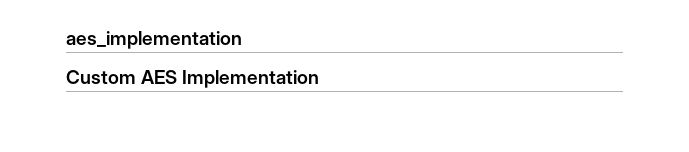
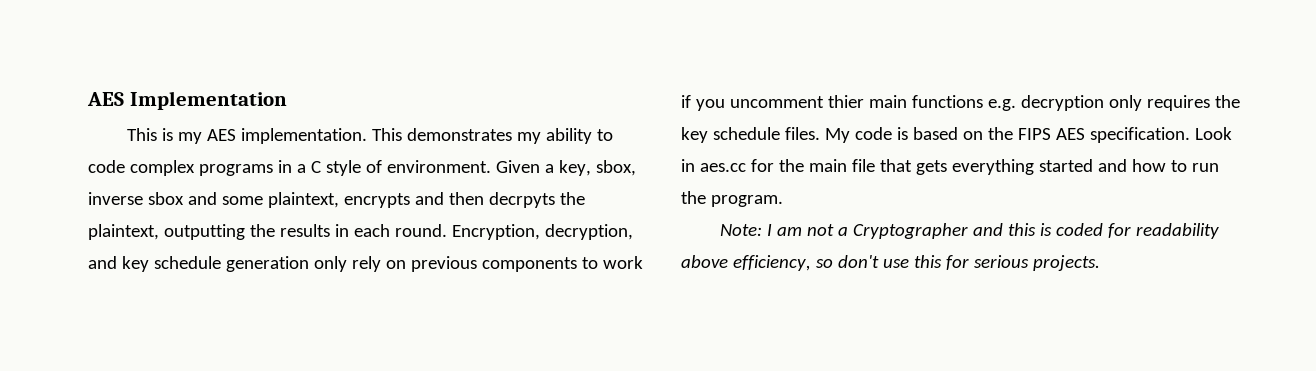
- aes_implementation
- Custom AES Implementation
+ AES Implementation
+ This is my AES implementation. This demonstrates my ability to code complex programs in a C style of environment. Given a key, sbox, inverse sbox and some plaintext, encrypts and then decrpyts the plaintext, outputting the results in each round. Encryption, decryption, and key schedule generation only rely on previous components to work if you uncomment thier main functions e.g. decryption only requires the key schedule files. My code is based on the FIPS AES specification. Look in aes.cc for the main file that gets everything started and how to run the program.
+ Note: I am not a Cryptographer and this is coded for readability above efficiency, so don't use this for serious projects.

